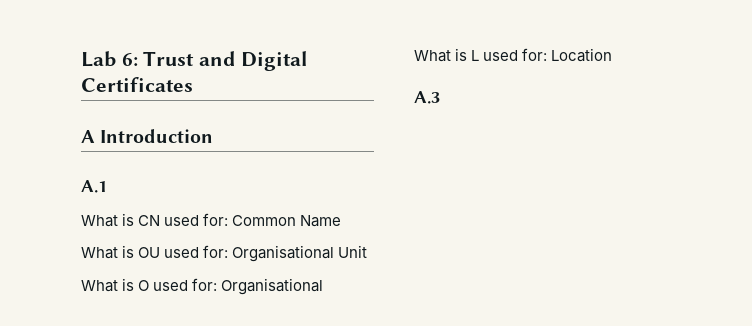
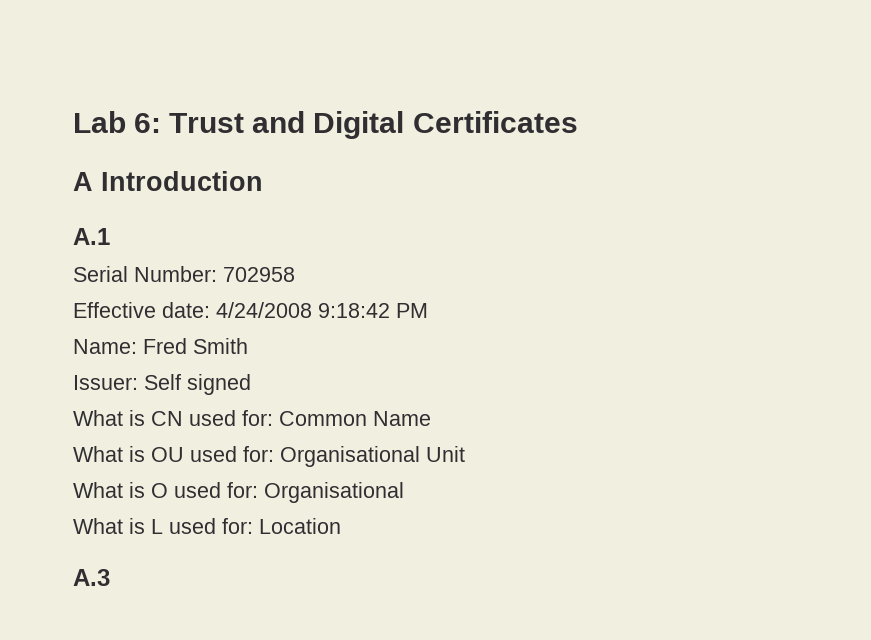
+ Serial Number: 702958
+ Effective date: 4/24/2008 9:18:42 PM
+ Name: Fred Smith
+ Issuer: Self signed

